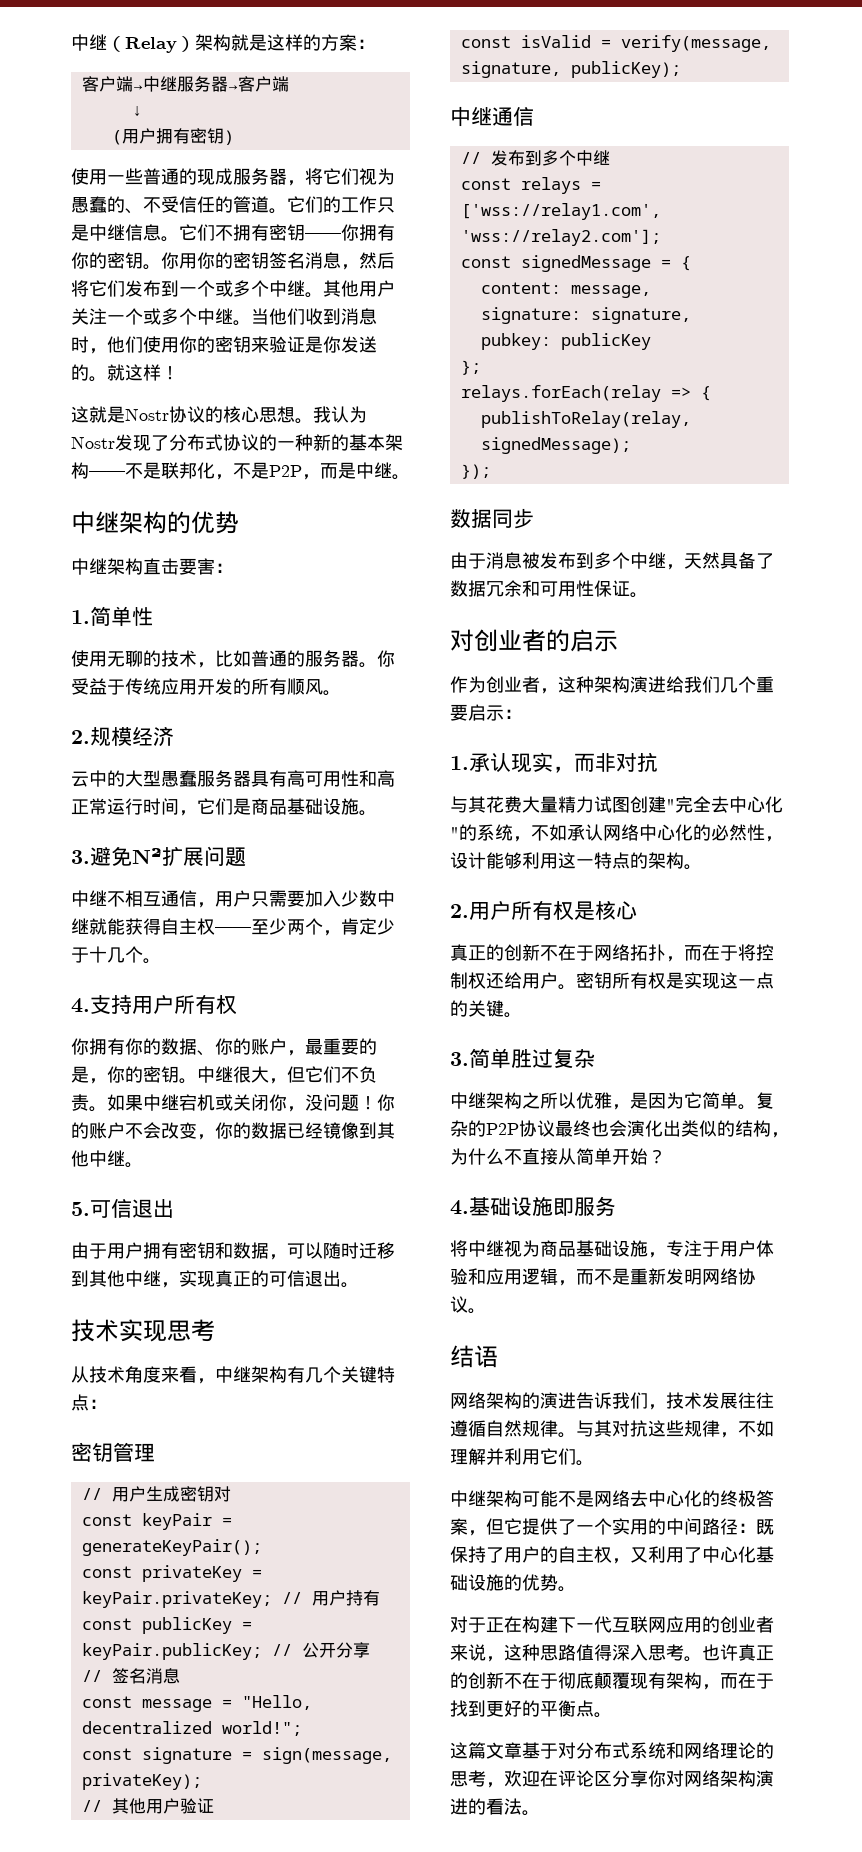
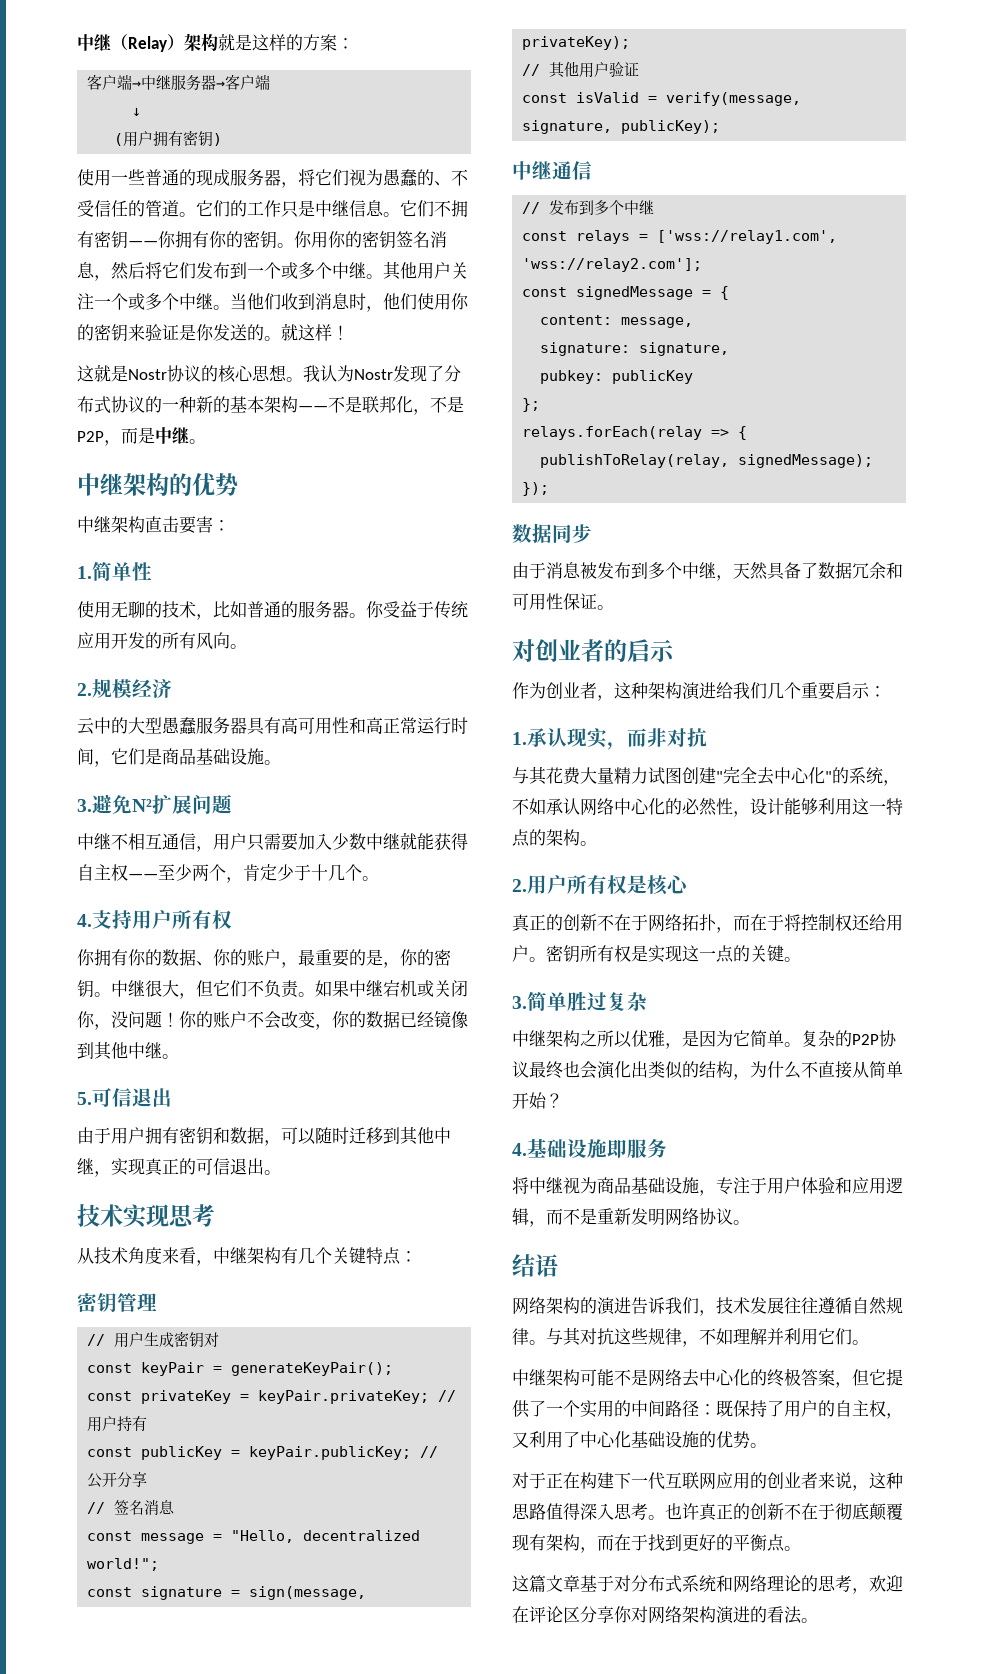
- 你受益于传统应用开发的所有顺风。
+ 你受益于传统应用开发的所有风向。

